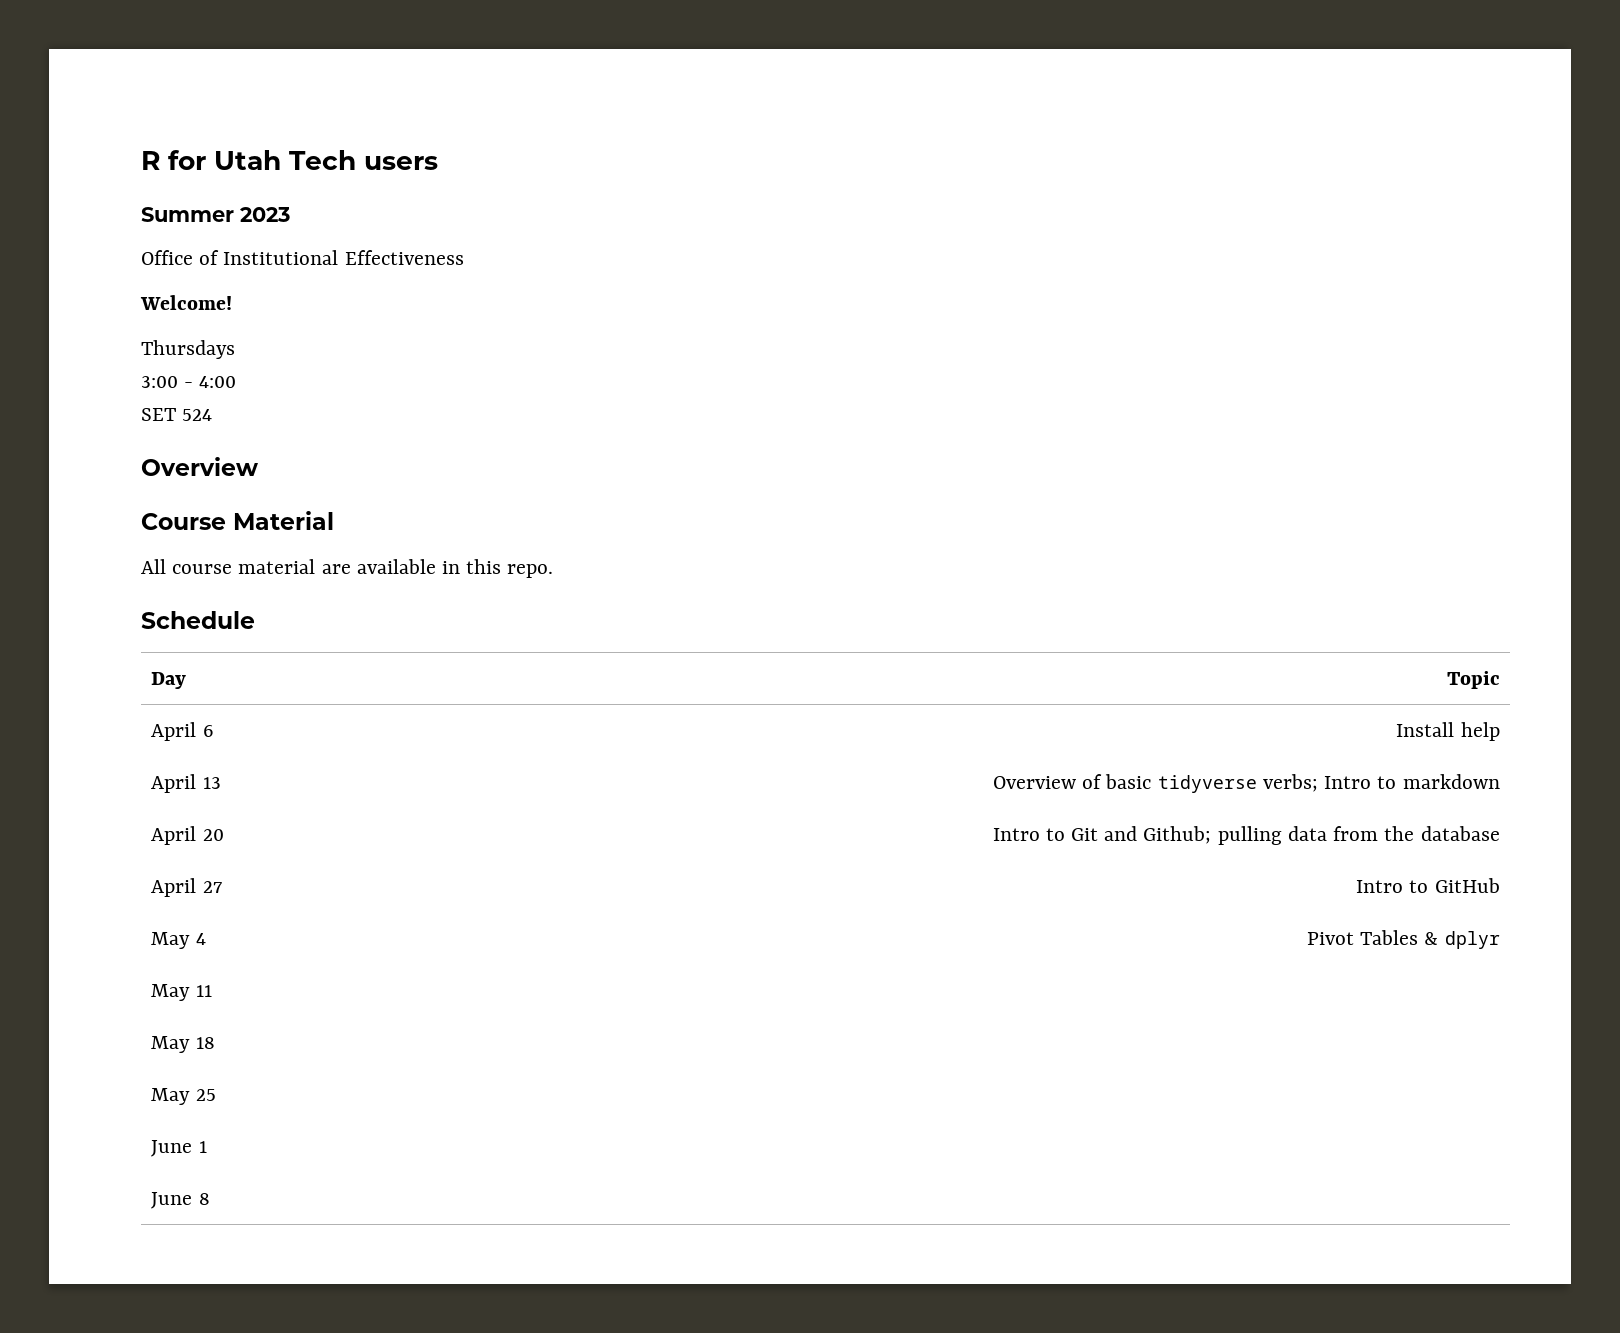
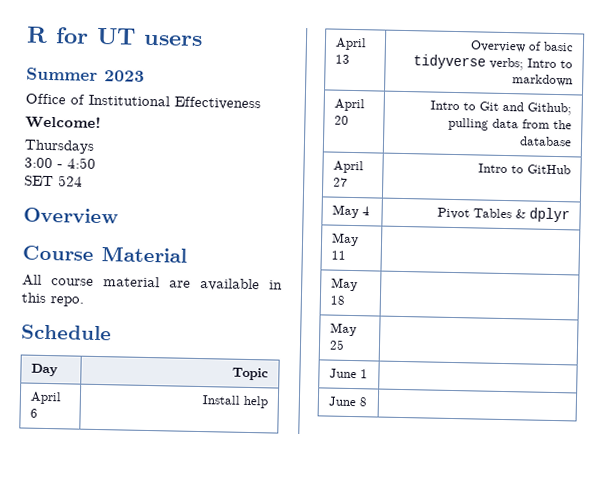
- R for Utah Tech users
+ R for UT users
- 3:00 - 4:00
+ 3:00 - 4:50

